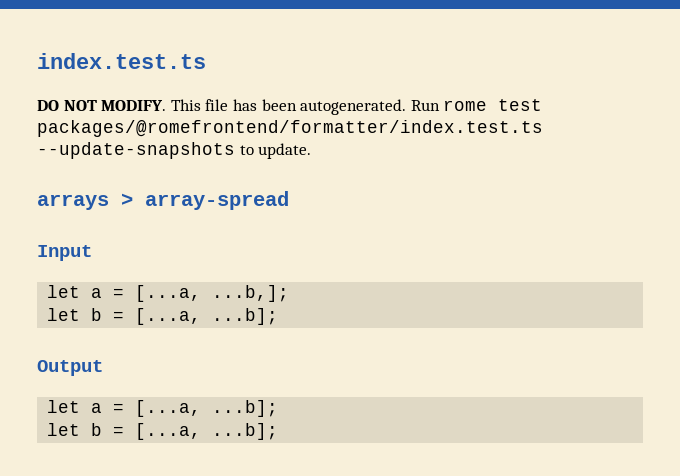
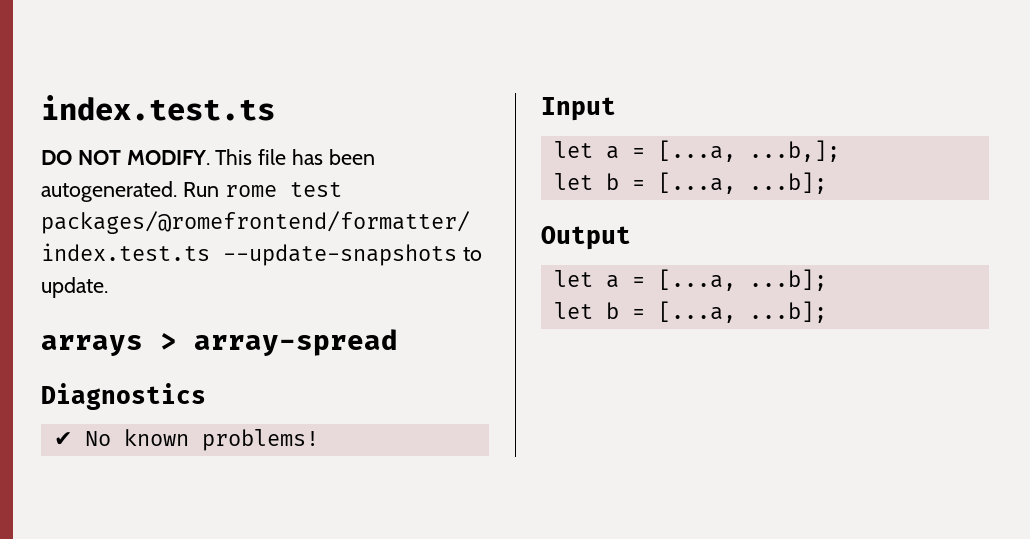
+ Diagnostics
+ ✔ No known problems!

